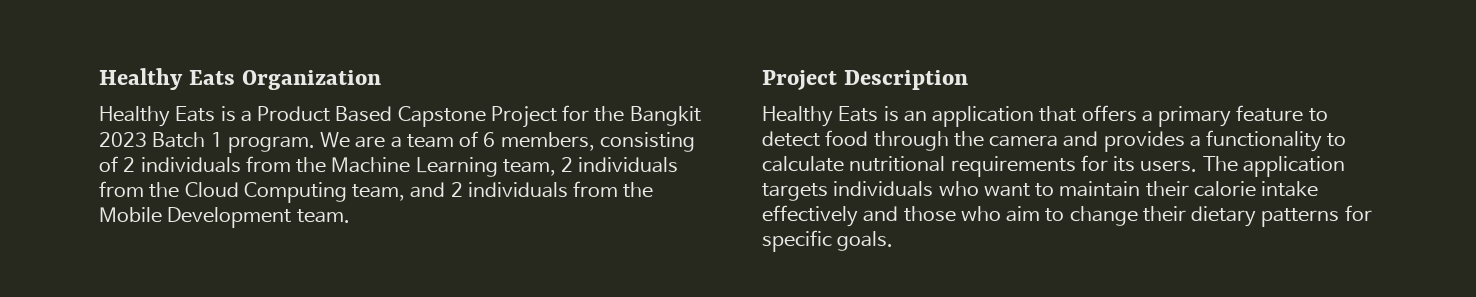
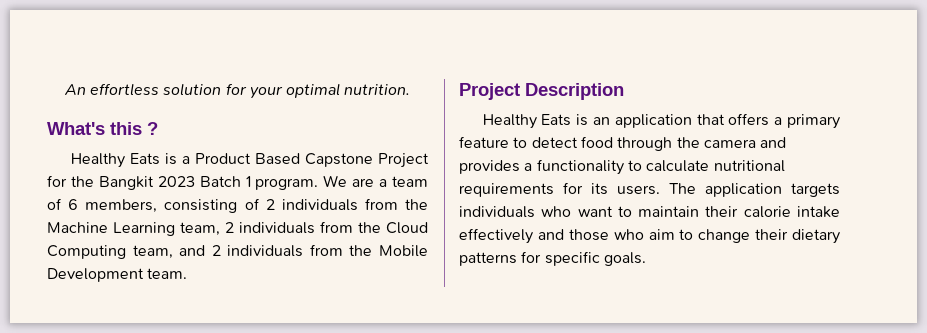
- Healthy Eats Organization
+ An effortless solution for your optimal nutrition.
+ What's this ?

